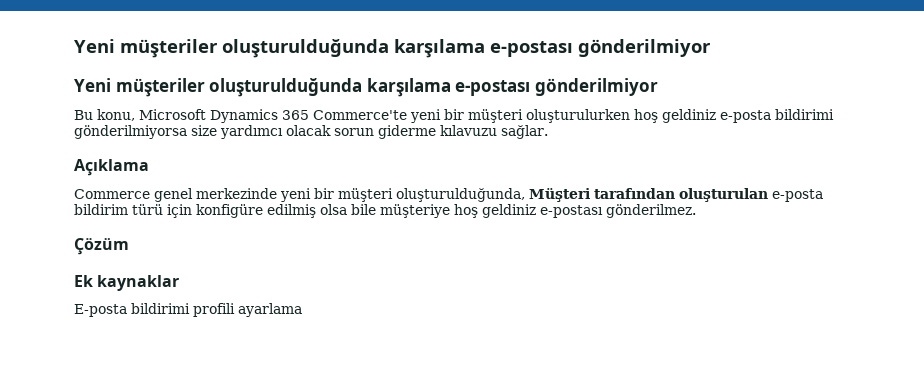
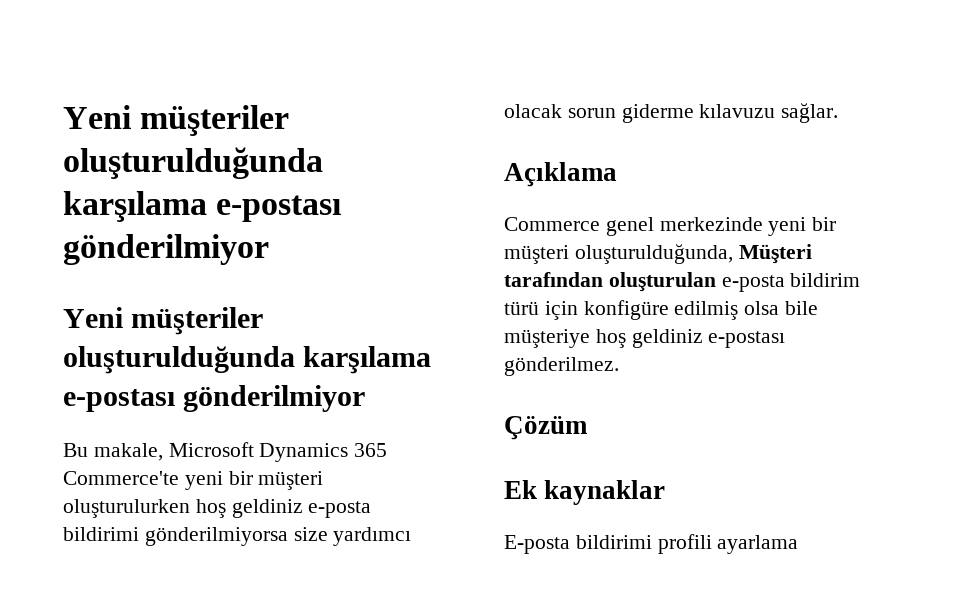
- Bu konu, Microsoft Dynamics 365 Commerce'te yeni bir müşteri oluşturulurken hoş geldiniz e-posta bildirimi gönderilmiyorsa size yardımcı olacak sorun giderme kılavuzu sağlar.
+ Bu makale, Microsoft Dynamics 365 Commerce'te yeni bir müşteri oluşturulurken hoş geldiniz e-posta bildirimi gönderilmiyorsa size yardımcı olacak sorun giderme kılavuzu sağlar.

